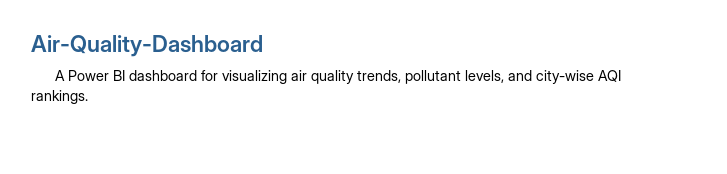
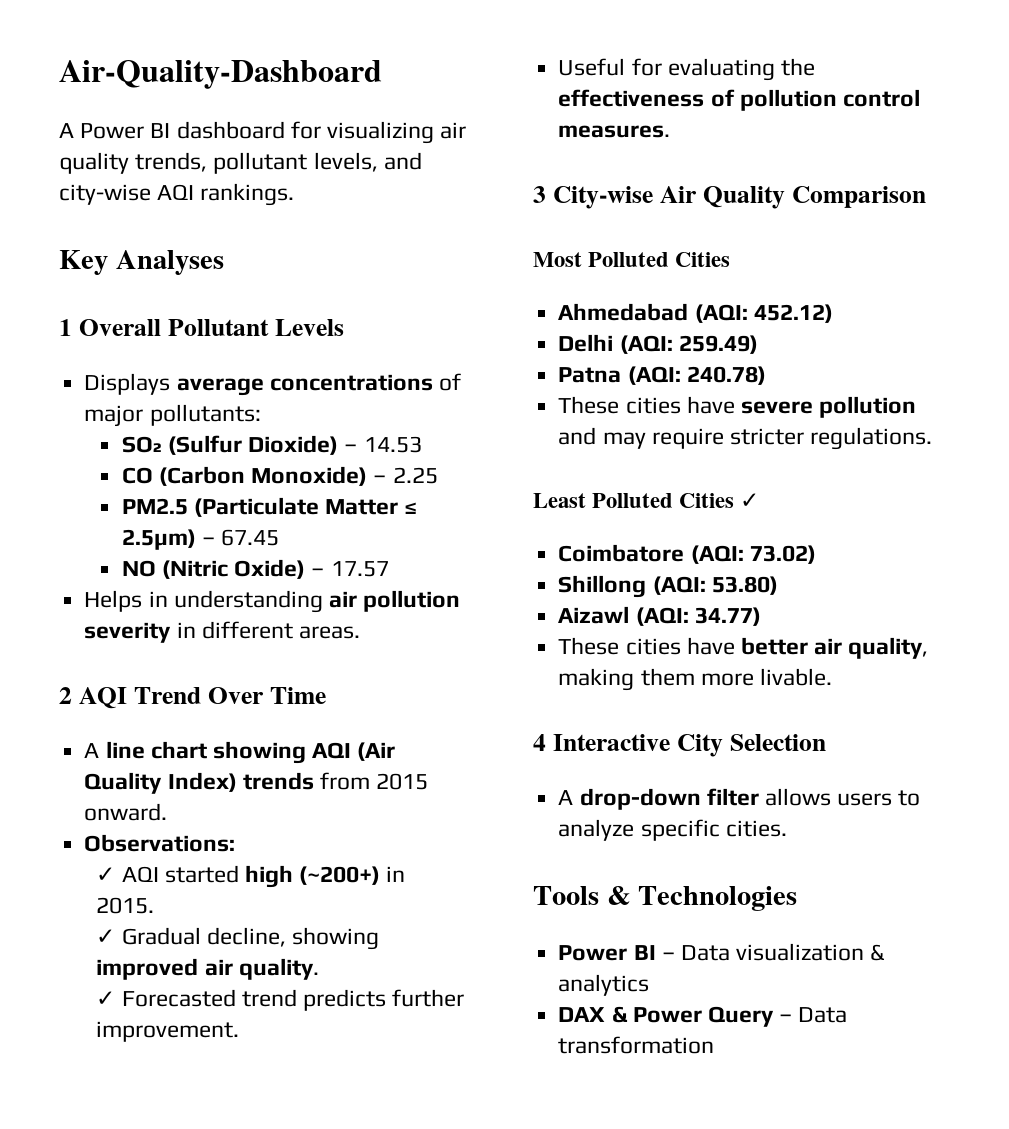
+ Key Analyses
+ 1 Overall Pollutant Levels
+ Displays average concentrations of major pollutants:
+ SO₂ (Sulfur Dioxide) – 14.53
+ CO (Carbon Monoxide) – 2.25
+ PM2.5 (Particulate Matter ≤ 2.5µm) – 67.45
+ NO (Nitric Oxide) – 17.57
+ Helps in understanding air pollution severity in different areas.
+ 2 AQI Trend Over Time
+ A line chart showing AQI (Air Quality Index) trends from 2015 onward.
+ Observations:
+ ✓ AQI started high (~200+) in 2015.
+ ✓ Gradual decline, showing improved air quality.
+ ✓ Forecasted trend predicts further improvement.
+ Useful for evaluating the effectiveness of pollution control measures.
+ 3 City-wise Air Quality Comparison
+ Most Polluted Cities
+ Ahmedabad (AQI: 452.12)
+ Delhi (AQI: 259.49)
+ Patna (AQI: 240.78)
+ These cities have severe pollution and may require stricter regulations.
+ Least Polluted Cities ✓
+ Coimbatore (AQI: 73.02)
+ Shillong (AQI: 53.80)
+ Aizawl (AQI: 34.77)
+ These cities have better air quality, making them more livable.
+ 4 Interactive City Selection
+ A drop-down filter allows users to analyze specific cities.
+ Tools & Technologies
+ Power BI – Data visualization & analytics
+ DAX & Power Query – Data transformation

